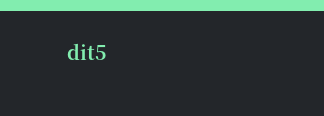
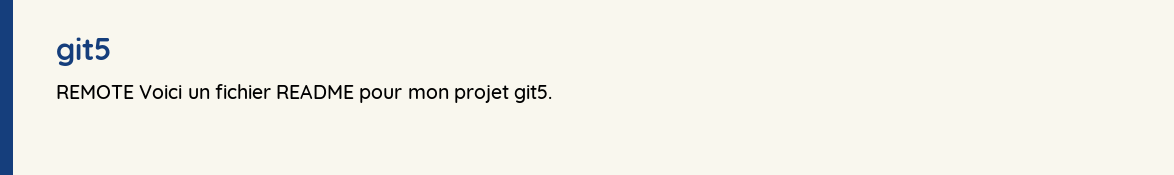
- dit5
+ git5
+ REMOTE Voici un fichier README pour mon projet git5.

